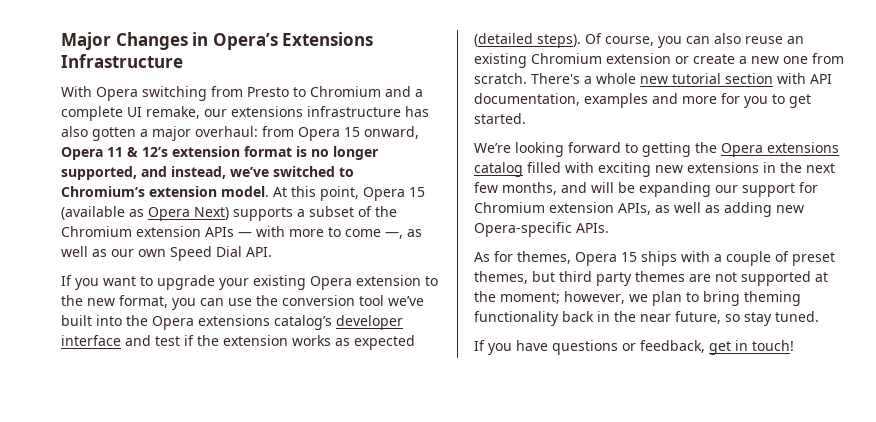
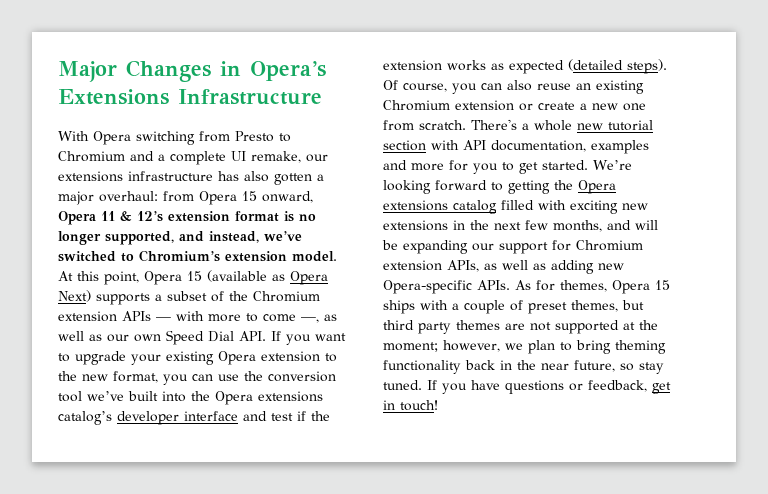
- At this point, Opera 15 (available as Opera Next) supports a subset of the Chromium extension APIs — with more to come —, as well as our own Speed Dial API.
- If you want to upgrade your existing Opera extension to the new format, you can use the conversion tool we’ve built into the Opera extensions catalog’s developer interface and test if the extension works as expected (detailed steps).
+ At this point, Opera 15 (available as Opera Next) supports a subset of the Chromium extension APIs — with more to come —, as well as our own Speed Dial API. If you want to upgrade your existing Opera extension to the new format, you can use the conversion tool we’ve built into the Opera extensions catalog’s developer interface and test if the extension works as expected (detailed steps).
- There's a whole new tutorial section with API documentation, examples and more for you to get started.
- We’re looking forward to getting the Opera extensions catalog filled with exciting new extensions in the next few months, and will be expanding our support for Chromium extension APIs, as well as adding new Opera-specific APIs.
- As for themes, Opera 15 ships with a couple of preset themes, but third party themes are not supported at the moment;
+ There's a whole new tutorial section with API documentation, examples and more for you to get started. We’re looking forward to getting the Opera extensions catalog filled with exciting new extensions in the next few months, and will be expanding our support for Chromium extension APIs, as well as adding new Opera-specific APIs. As for themes, Opera 15 ships with a couple of preset themes, but third party themes are not supported at the moment;
- however, we plan to bring theming functionality back in the near future, so stay tuned.
- If you have questions or feedback, get in touch!
+ however, we plan to bring theming functionality back in the near future, so stay tuned. If you have questions or feedback, get in touch!

